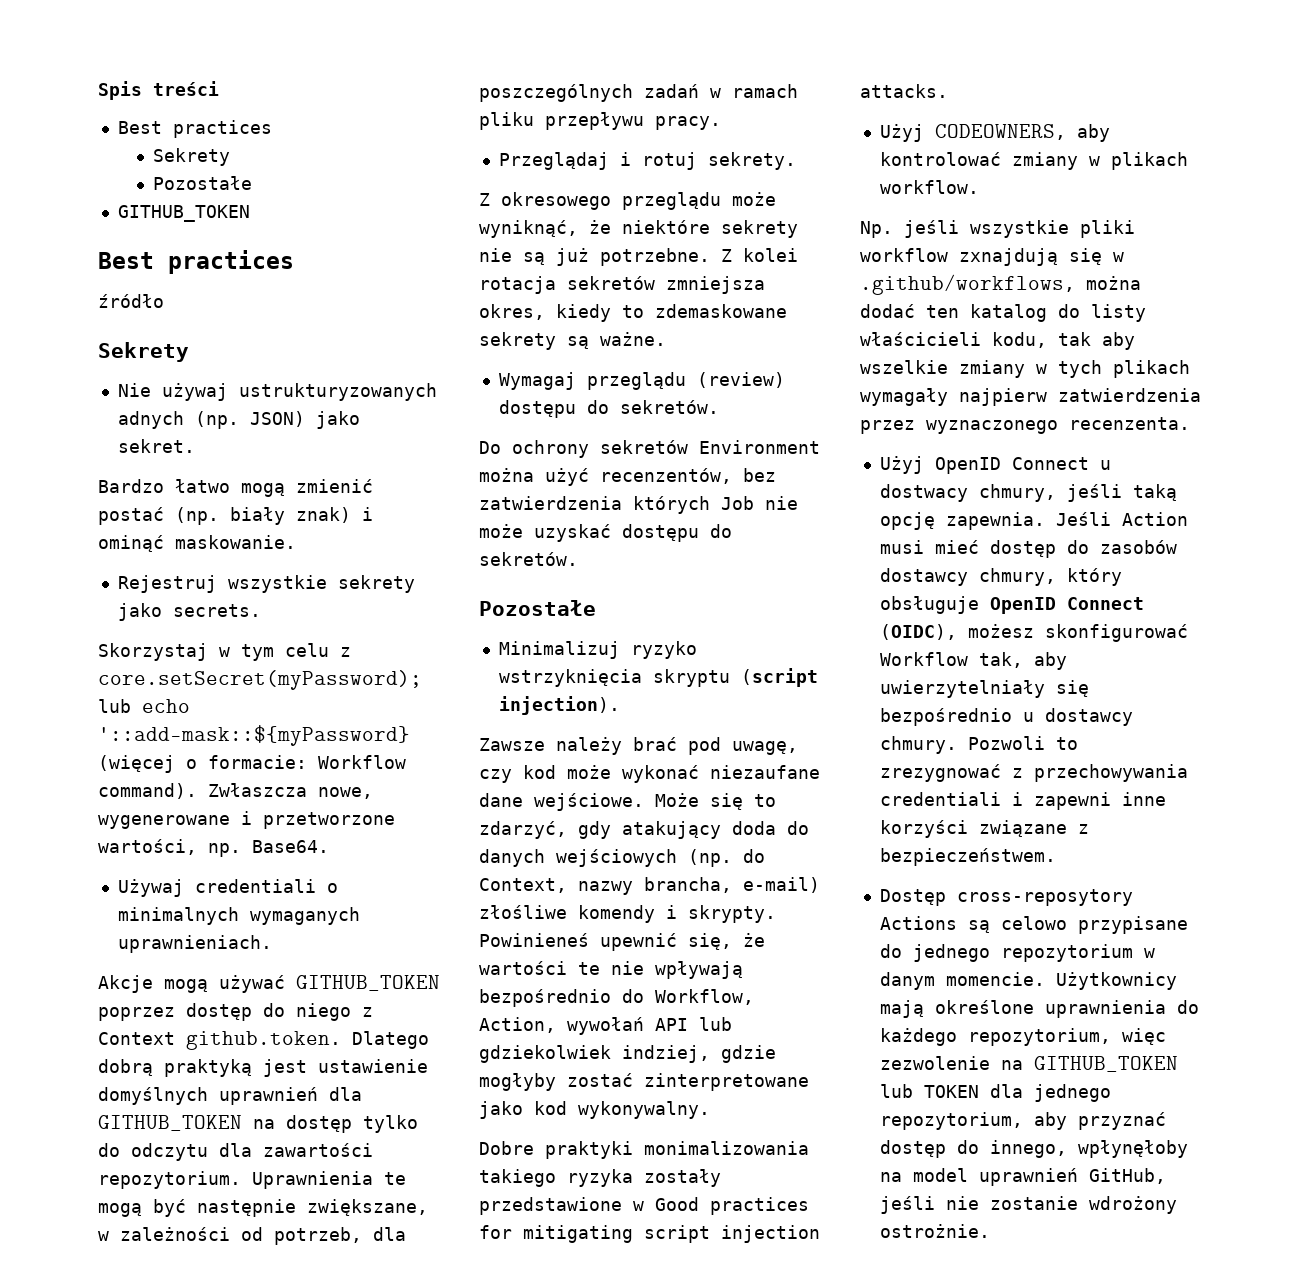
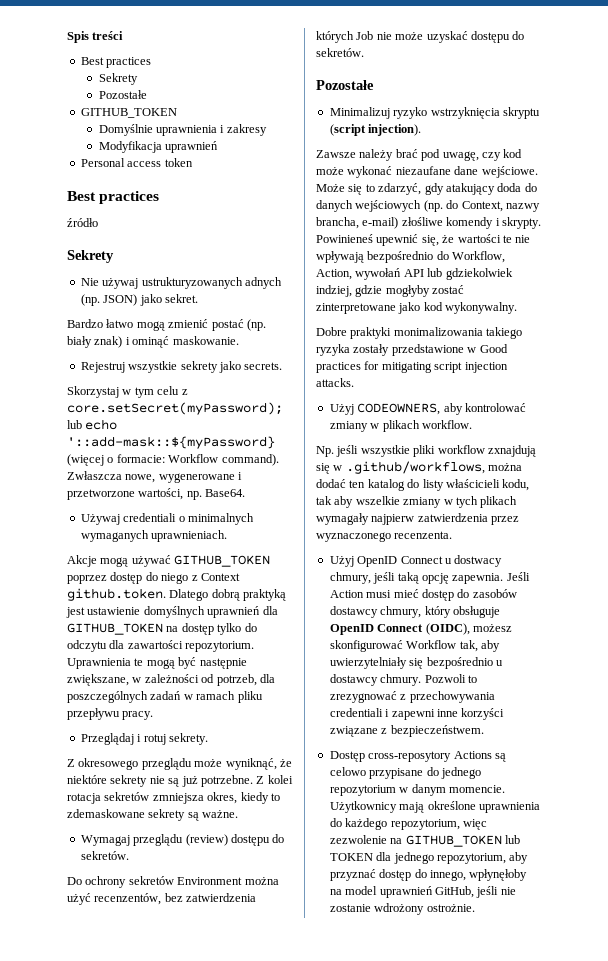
+ Domyślnie uprawnienia i zakresy
+ Modyfikacja uprawnień
+ Personal access token

